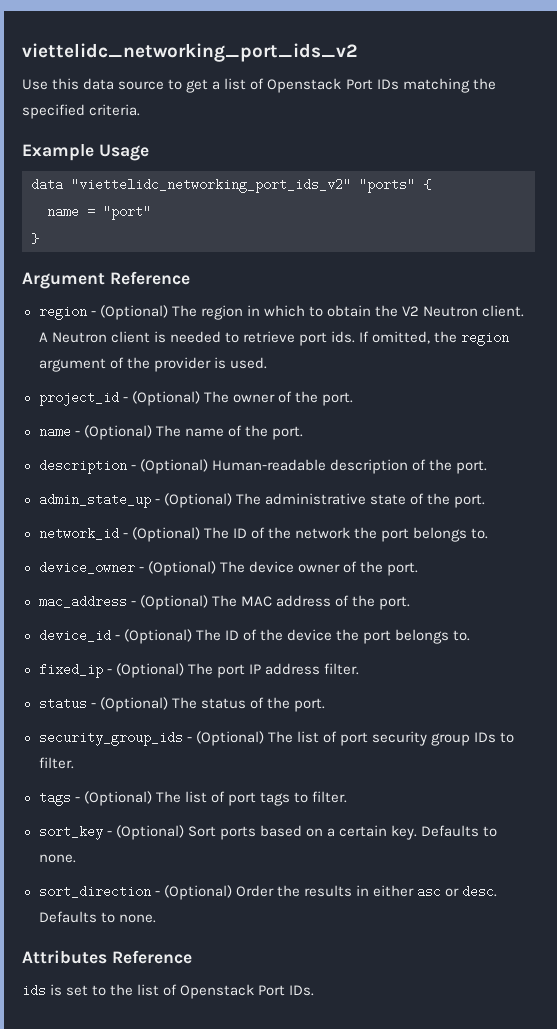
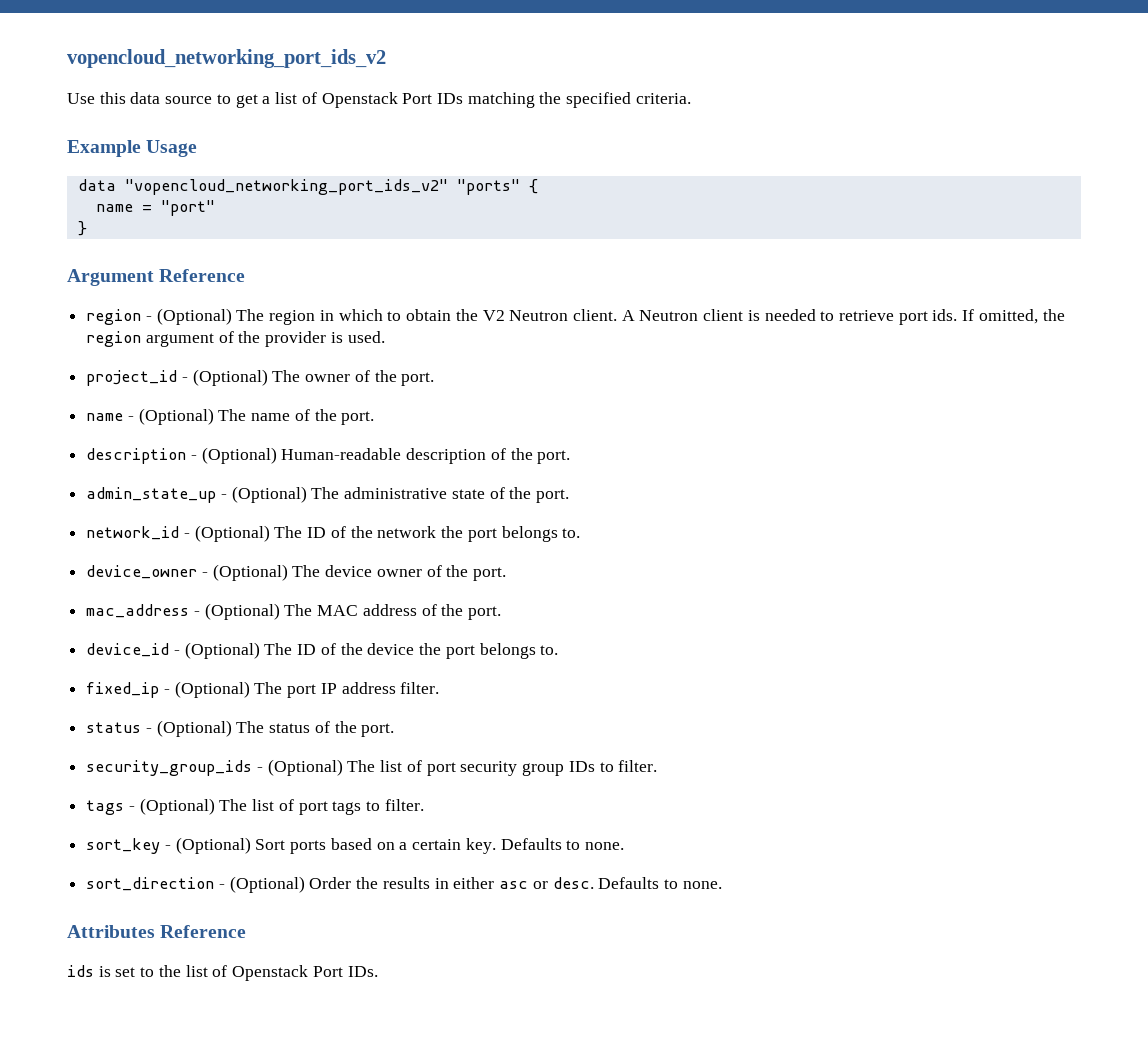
- viettelidc_networking_port_ids_v2
+ vopencloud_networking_port_ids_v2
- data "viettelidc_networking_port_ids_v2" "ports" {
+ data "vopencloud_networking_port_ids_v2" "ports" {

